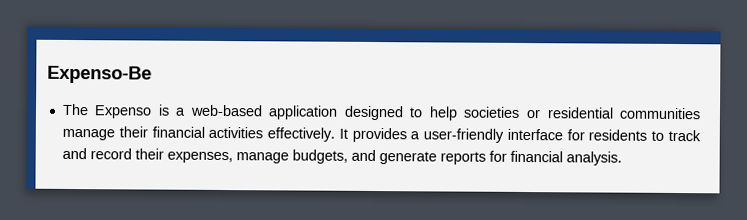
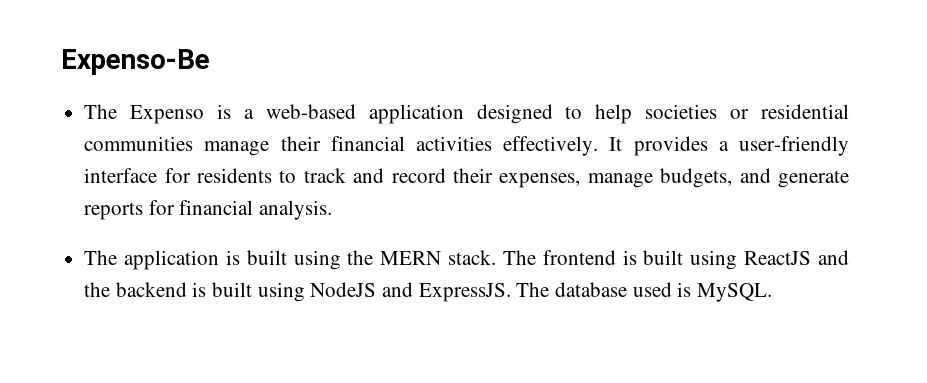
+ The application is built using the MERN stack. The frontend is built using ReactJS and the backend is built using NodeJS and ExpressJS. The database used is MySQL.

